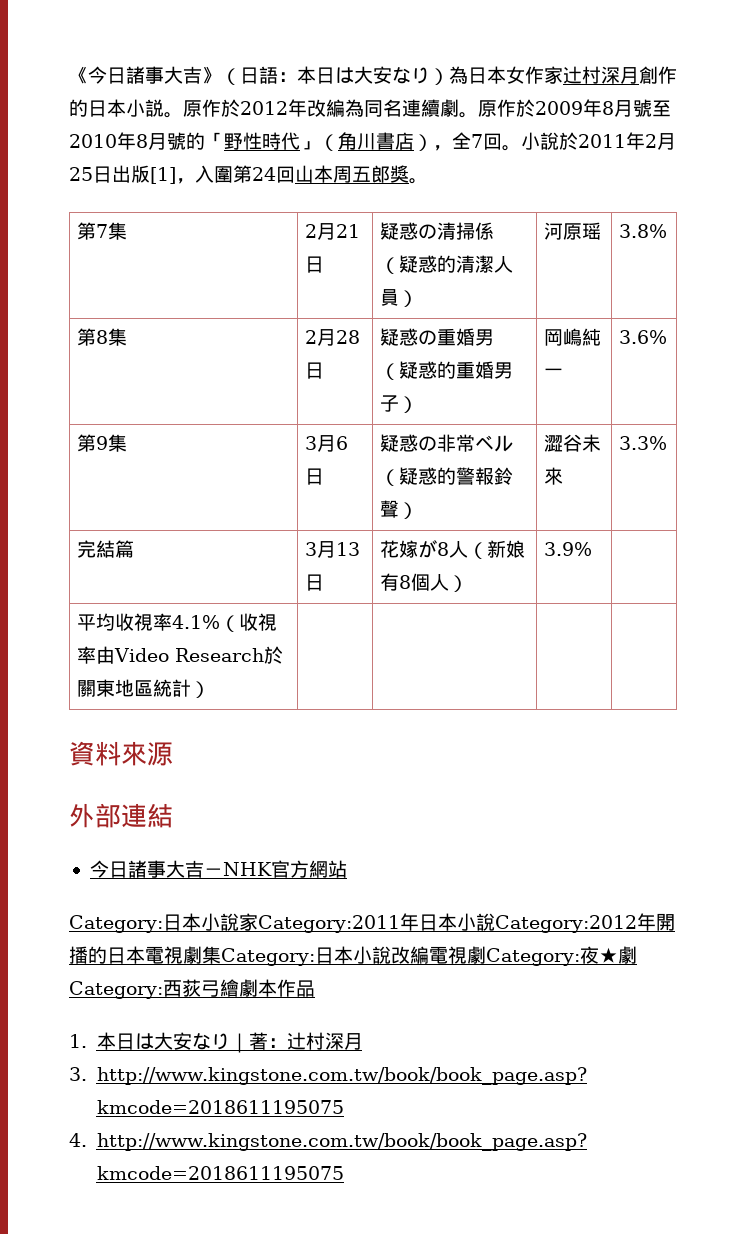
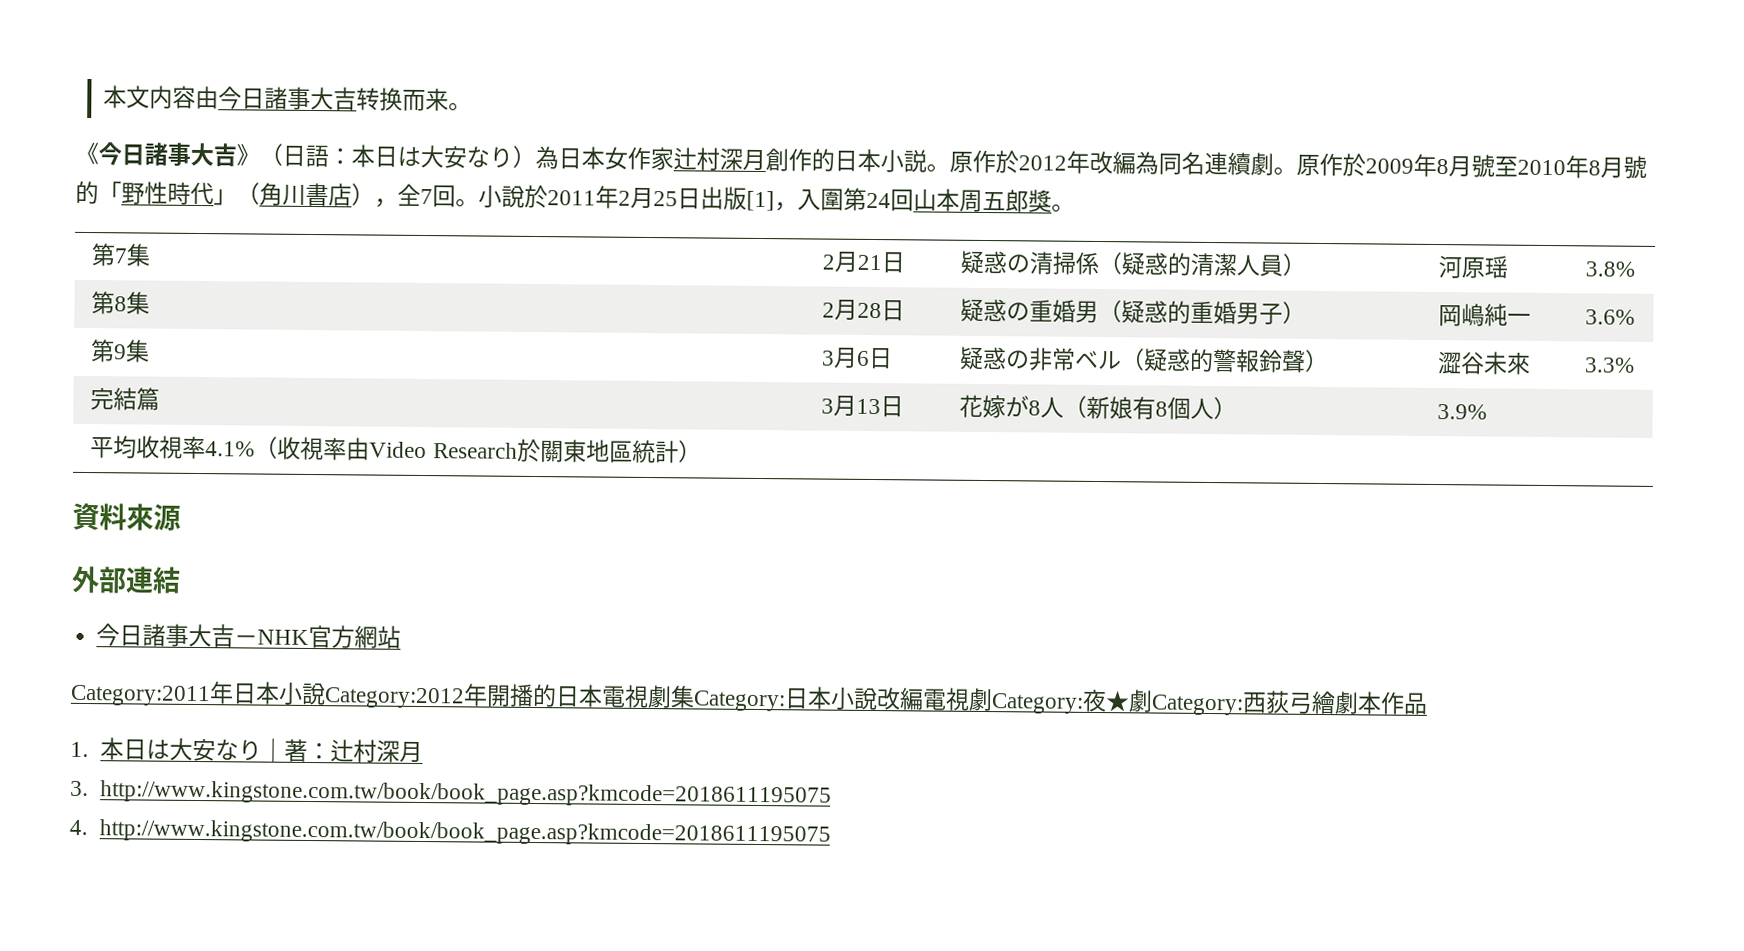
+ 本文内容由今日諸事大吉转换而来。
- Category:日本小說家Category:2011年日本小說Category:2012年開播的日本電視劇集Category:日本小說改編電視劇Category:夜★劇Category:西荻弓繪劇本作品
+ Category:2011年日本小說Category:2012年開播的日本電視劇集Category:日本小說改編電視劇Category:夜★劇Category:西荻弓繪劇本作品

